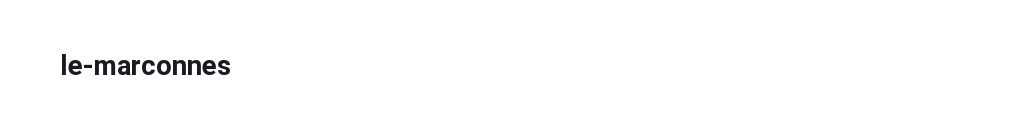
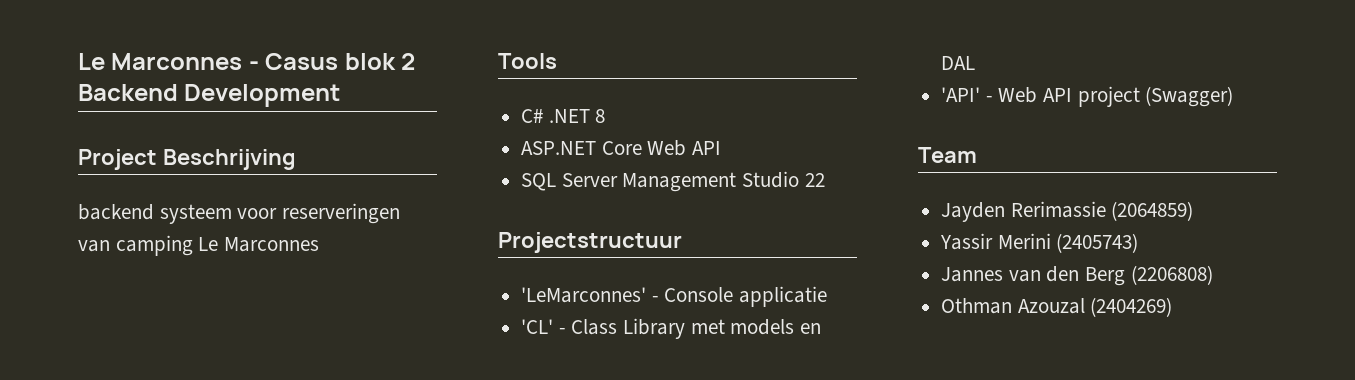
- le-marconnes
+ Le Marconnes - Casus blok 2 Backend Development
+ Project Beschrijving
+ backend systeem voor reserveringen van camping Le Marconnes
+ Tools
+ C# .NET 8
+ ASP.NET Core Web API
+ SQL Server Management Studio 22
+ Projectstructuur
+ 'LeMarconnes' - Console applicatie
+ 'CL' - Class Library met models en DAL
+ 'API' - Web API project (Swagger)
+ Team
+ Jayden Rerimassie (2064859)
+ Yassir Merini (2405743)
+ Jannes van den Berg (2206808)
+ Othman Azouzal (2404269)

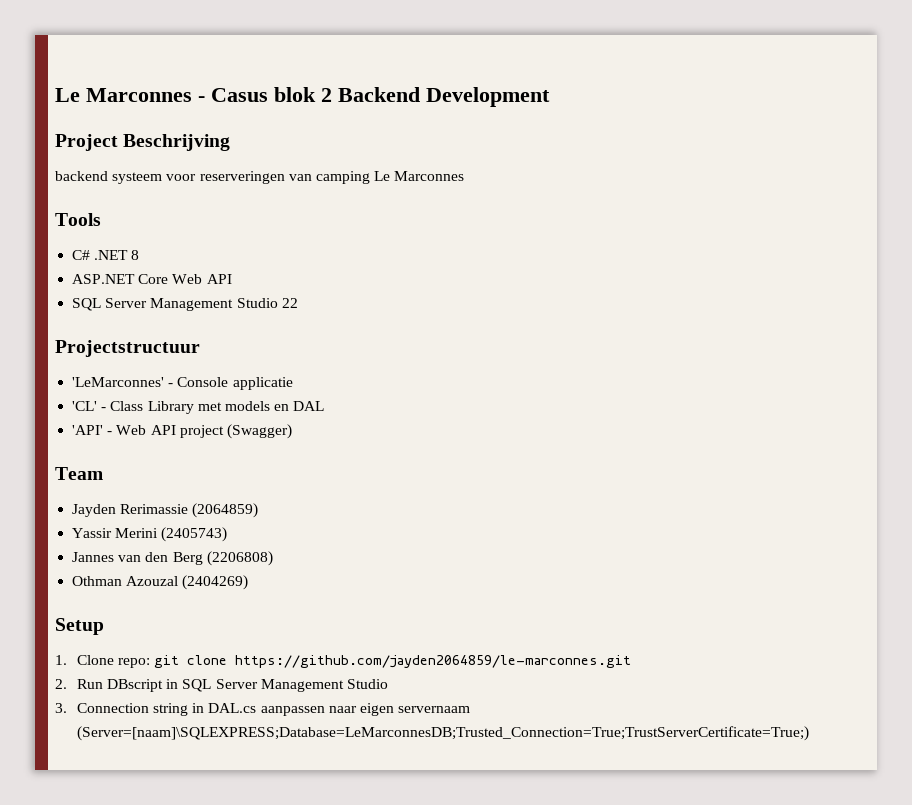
+ Setup
+ 1. Clone repo: git clone https://github.com/jayden2064859/le-marconnes.git
+ 2. Run DBscript in SQL Server Management Studio
+ 3. Connection string in DAL.cs aanpassen naar eigen servernaam (Server=[naam]\SQLEXPRESS;Database=LeMarconnesDB;Trusted_Connection=True;TrustServerCertificate=True;)

